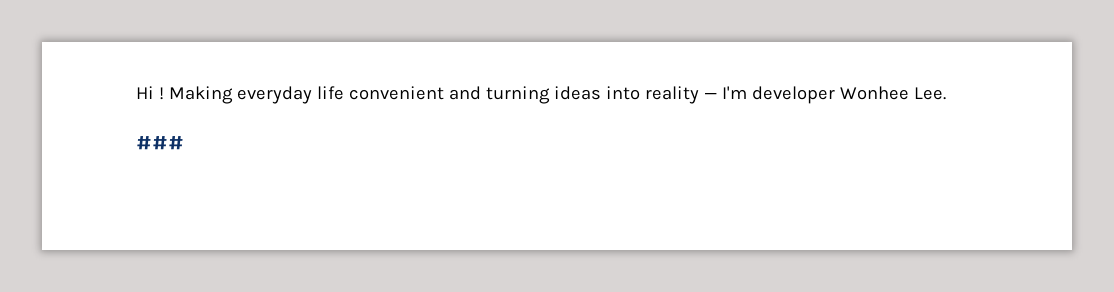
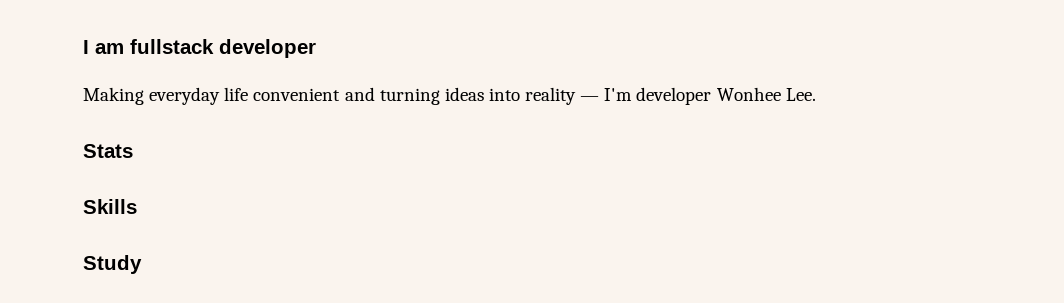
- Hi ! Making everyday life convenient and turning ideas into reality — I'm developer Wonhee Lee.
+ I am fullstack developer
+ Making everyday life convenient and turning ideas into reality — I'm developer Wonhee Lee.
- ###
+ Stats
+ Skills
+ Study

